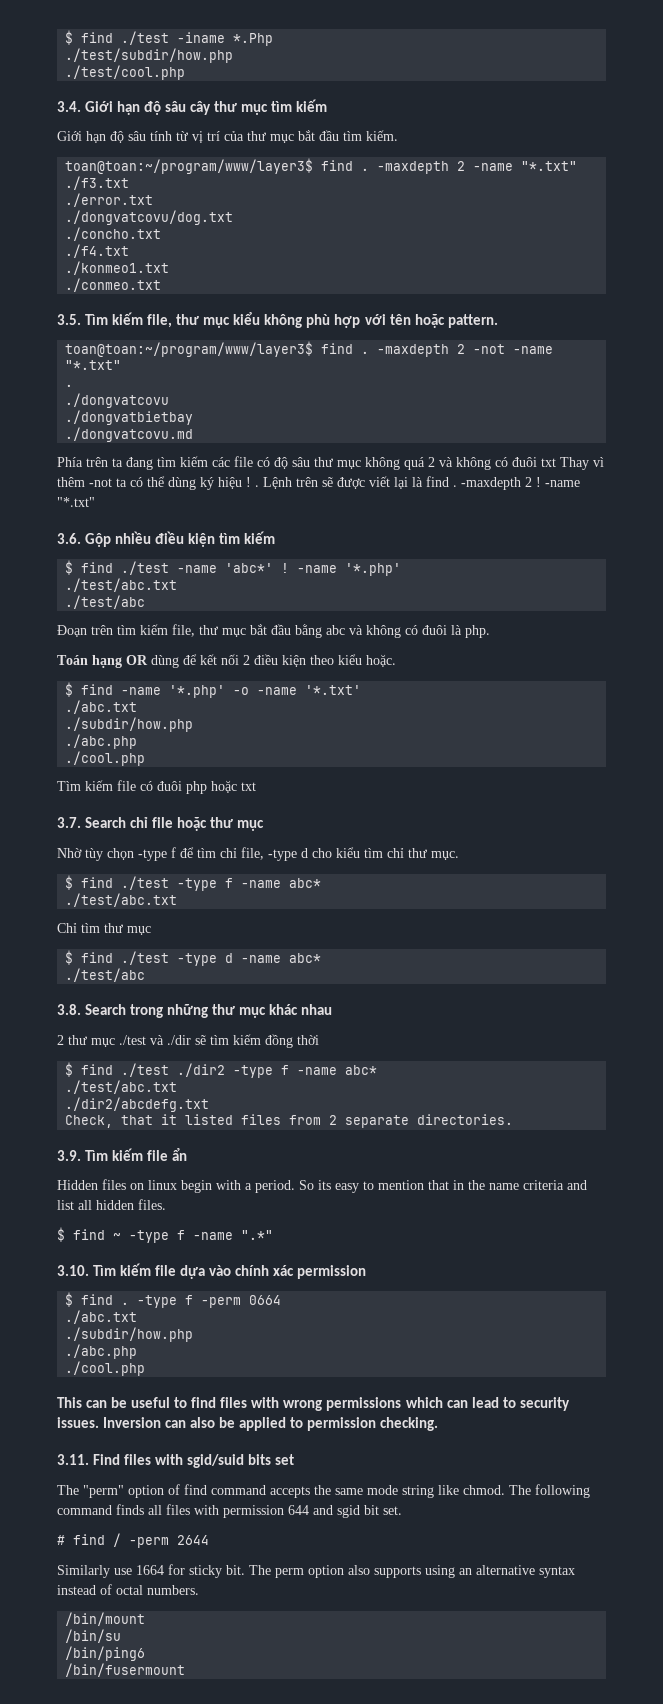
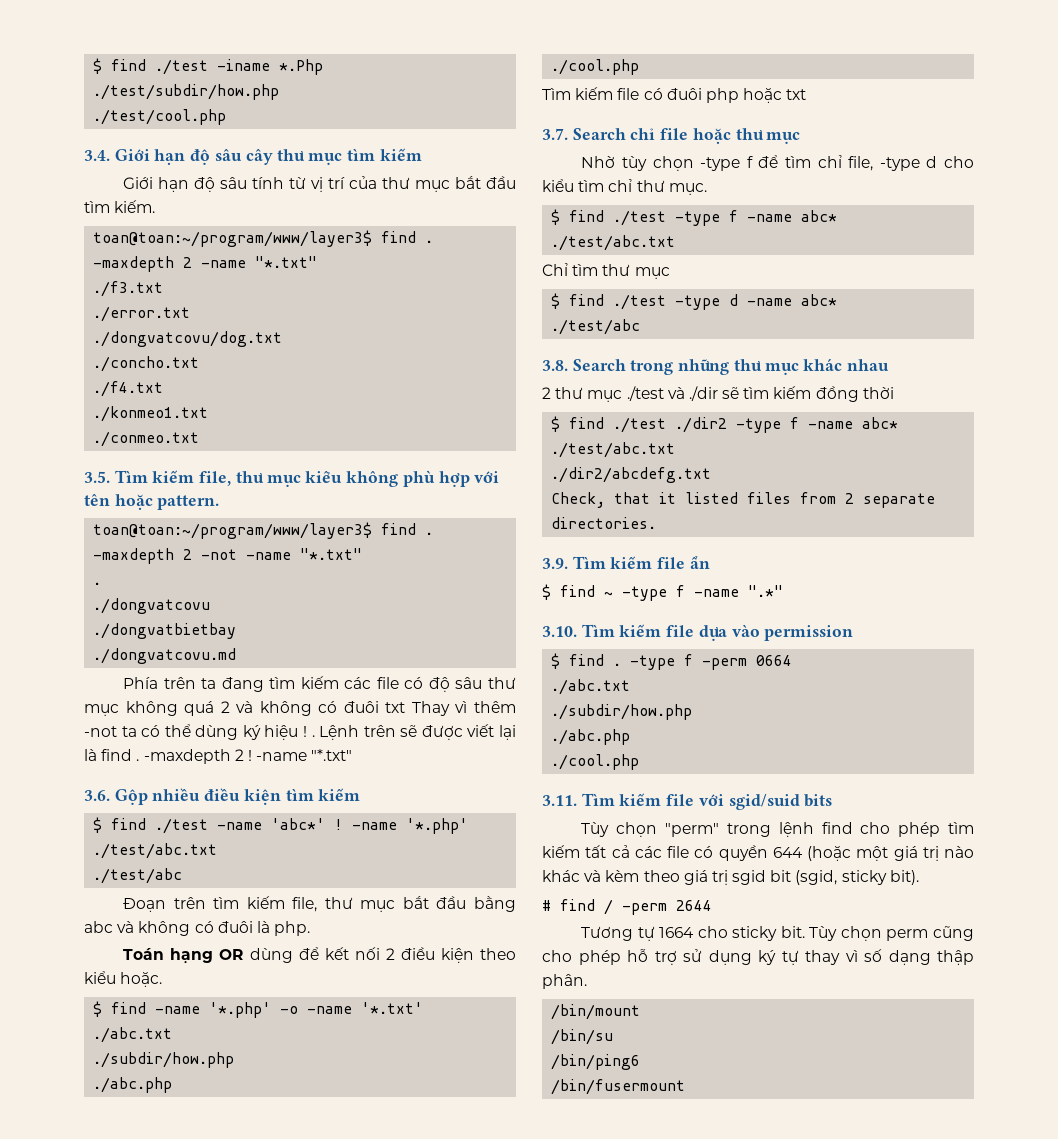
- Hidden files on linux begin with a period. So its easy to mention that in the name criteria and list all hidden files.
- 3.10. Tìm kiếm file dựa vào chính xác permission
+ 3.10. Tìm kiếm file dựa vào permission
- This can be useful to find files with wrong permissions which can lead to security issues. Inversion can also be applied to permission checking.
- 3.11. Find files with sgid/suid bits set
- The "perm" option of find command accepts the same mode string like chmod. The following command finds all files with permission 644 and sgid bit set.
+ 3.11. Tìm kiếm file với sgid/suid bits
+ Tùy chọn "perm" trong lệnh find cho phép tìm kiếm tất cả các file có quyền 644 (hoặc một giá trị nào khác và kèm theo giá trị sgid bit (sgid, sticky bit).
- Similarly use 1664 for sticky bit. The perm option also supports using an alternative syntax instead of octal numbers.
+ Tương tự 1664 cho sticky bit. Tùy chọn perm cũng cho phép hỗ trợ sử dụng ký tự thay vì số dạng thập phân.

